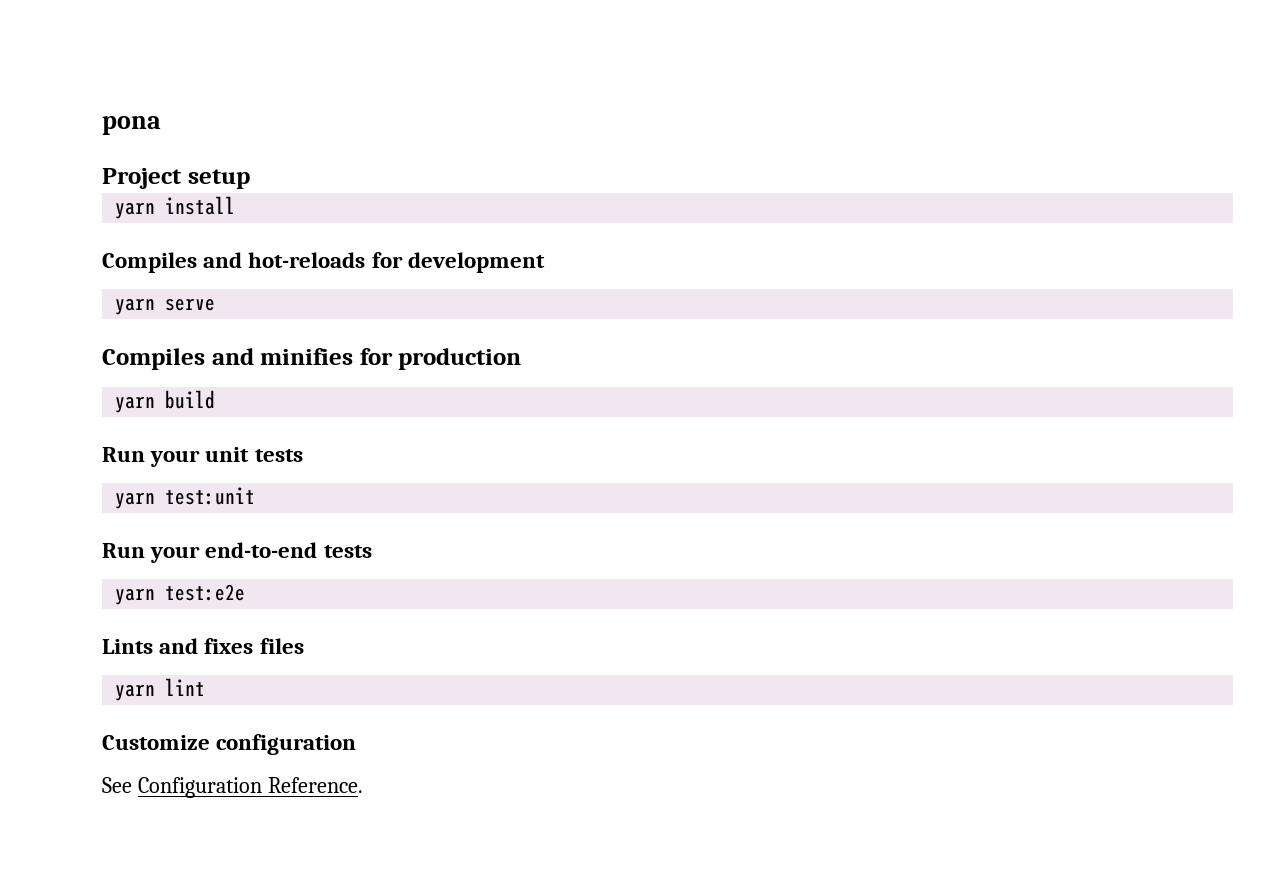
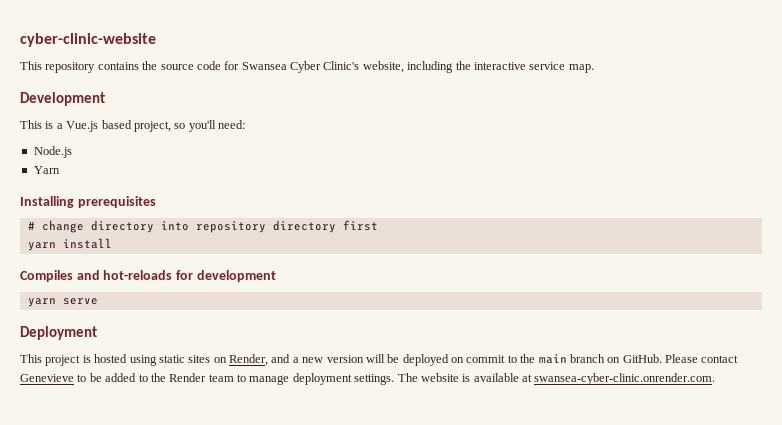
- pona
- Project setup
+ cyber-clinic-website
+ This repository contains the source code for Swansea Cyber Clinic's website, including the interactive service map.
+ Development
+ This is a Vue.js based project, so you'll need:
+ Node.js
+ Yarn
+ Installing prerequisites
+ # change directory into repository directory first
- Compiles and minifies for production
- yarn build
- Run your unit tests
- yarn test:unit
- Run your end-to-end tests
- yarn test:e2e
- Lints and fixes files
- yarn lint
- Customize configuration
- See Configuration Reference.
+ Deployment
+ This project is hosted using static sites on Render, and a new version will be deployed on commit to the main branch on GitHub. Please contact Genevieve to be added to the Render team to manage deployment settings. The website is available at swansea-cyber-clinic.onrender.com.

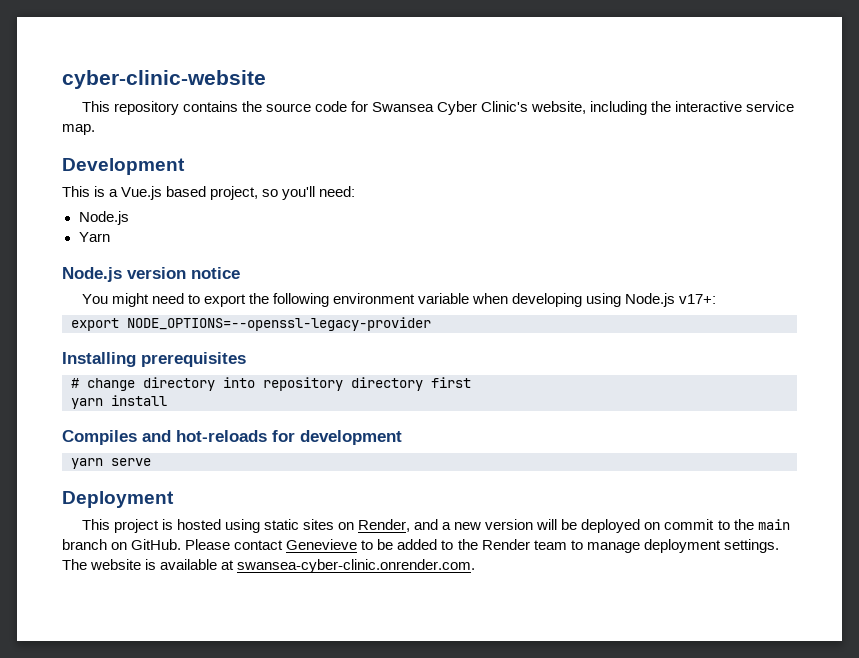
+ Node.js version notice
+ You might need to export the following environment variable when developing using Node.js v17+:
+ export NODE_OPTIONS=--openssl-legacy-provider

